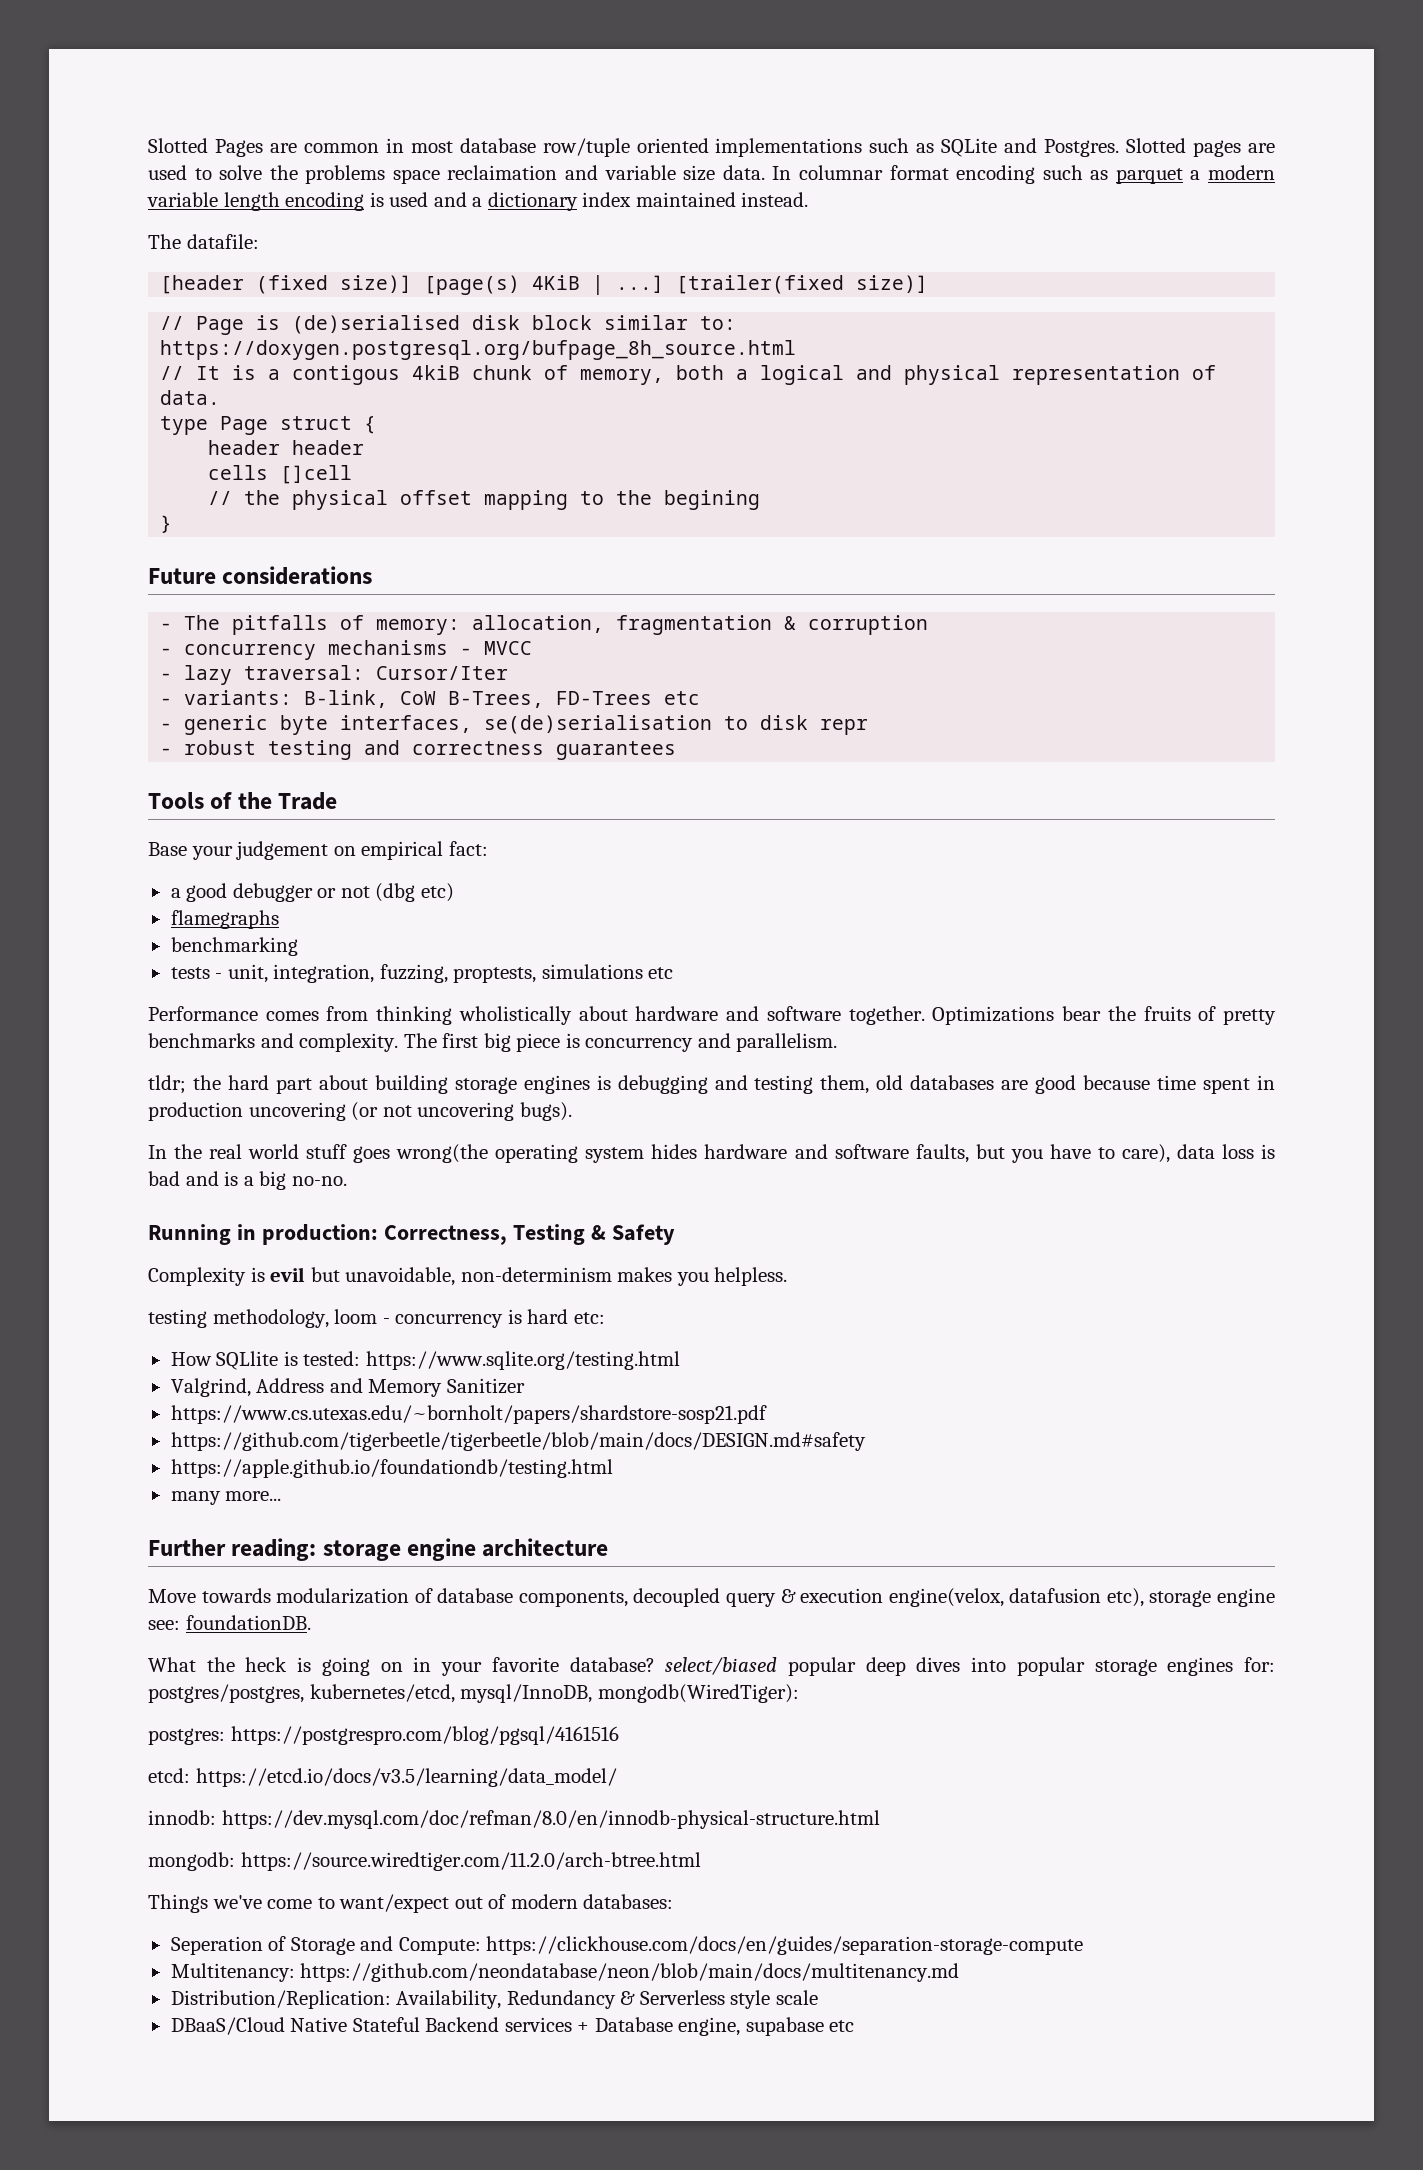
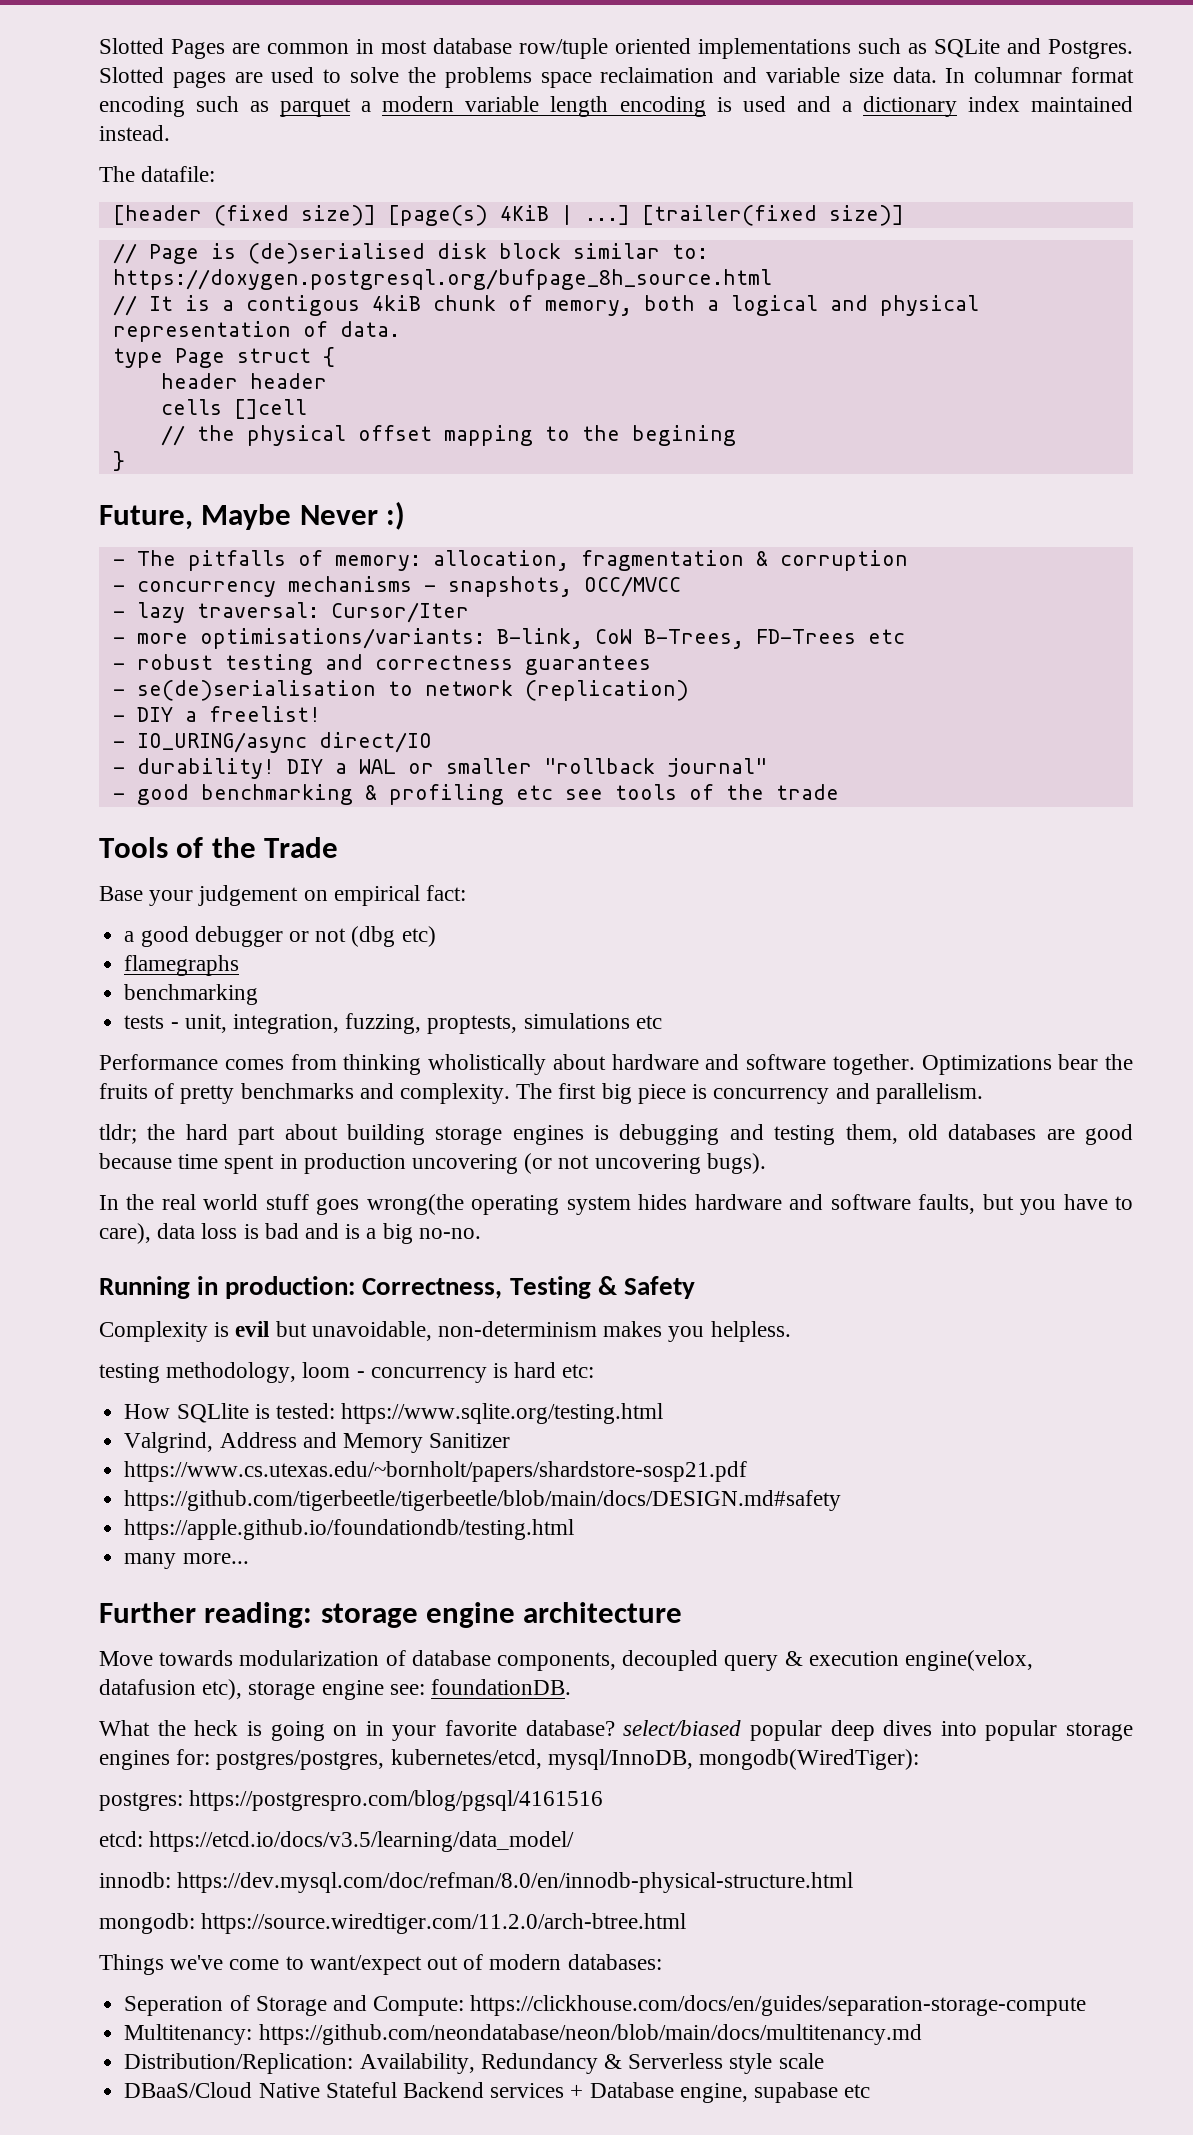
- Future considerations
+ Future, Maybe Never :)
- - concurrency mechanisms - MVCC
+ - concurrency mechanisms - snapshots, OCC/MVCC
- - variants: B-link, CoW B-Trees, FD-Trees etc
+ - more optimisations/variants: B-link, CoW B-Trees, FD-Trees etc
- - generic byte interfaces, se(de)serialisation to disk repr
+ - se(de)serialisation to network (replication)
+ - DIY a freelist!
+ - IO_URING/async direct/IO
+ - durability! DIY a WAL or smaller "rollback journal"
+ - good benchmarking & profiling etc see tools of the trade

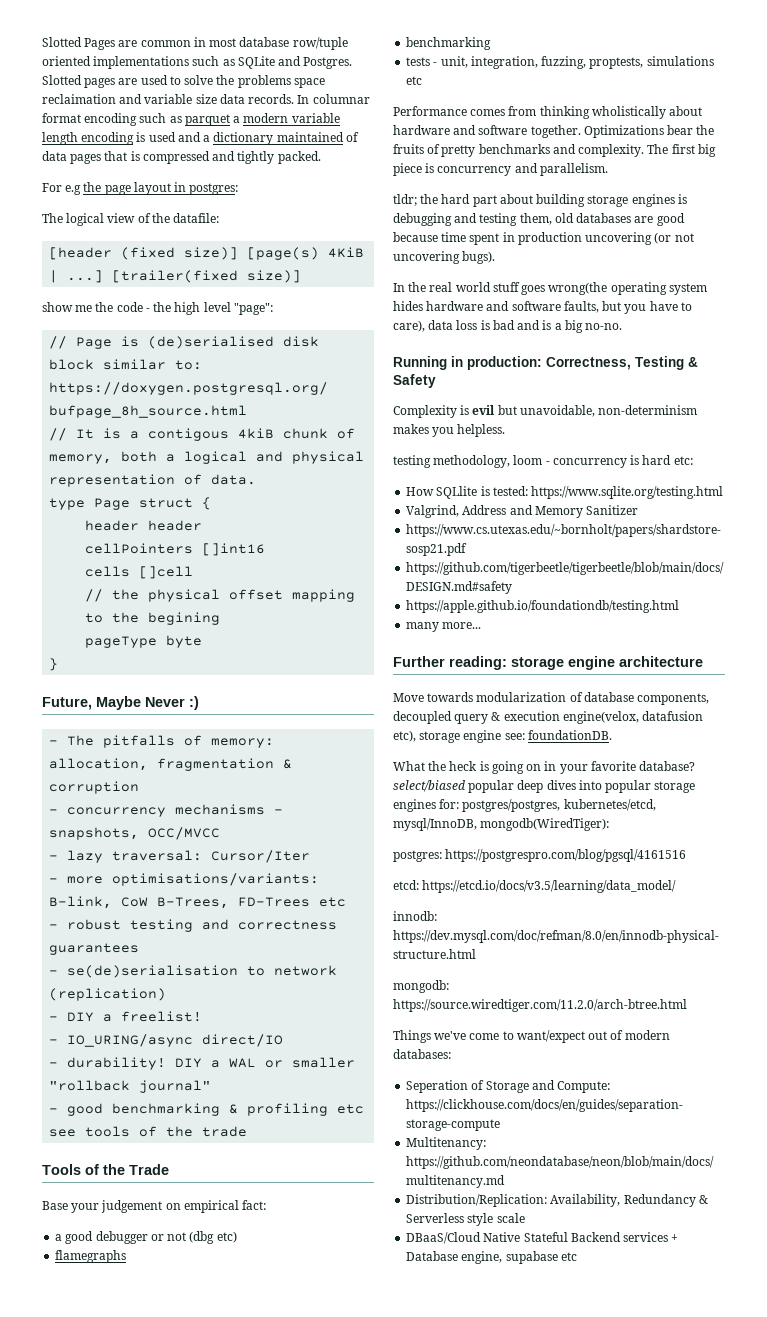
- Slotted pages are used to solve the problems space reclaimation and variable size data.
+ Slotted pages are used to solve the problems space reclaimation and variable size data records.
- In columnar format encoding such as parquet a modern variable length encoding is used and a dictionary index maintained instead.
- The datafile:
+ In columnar format encoding such as parquet a modern variable length encoding is used and a dictionary maintained of data pages that is compressed and tightly packed.
+ For e.g the page layout in postgres:
+ The logical view of the datafile:
+ show me the code - the high level "page":
+ cellPointers []int16
+ pageType byte

